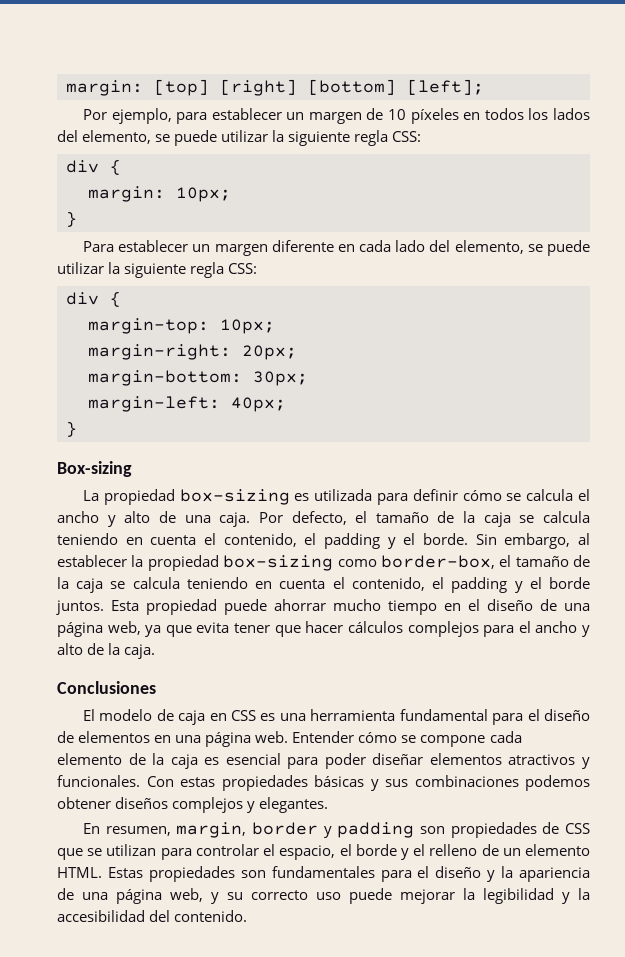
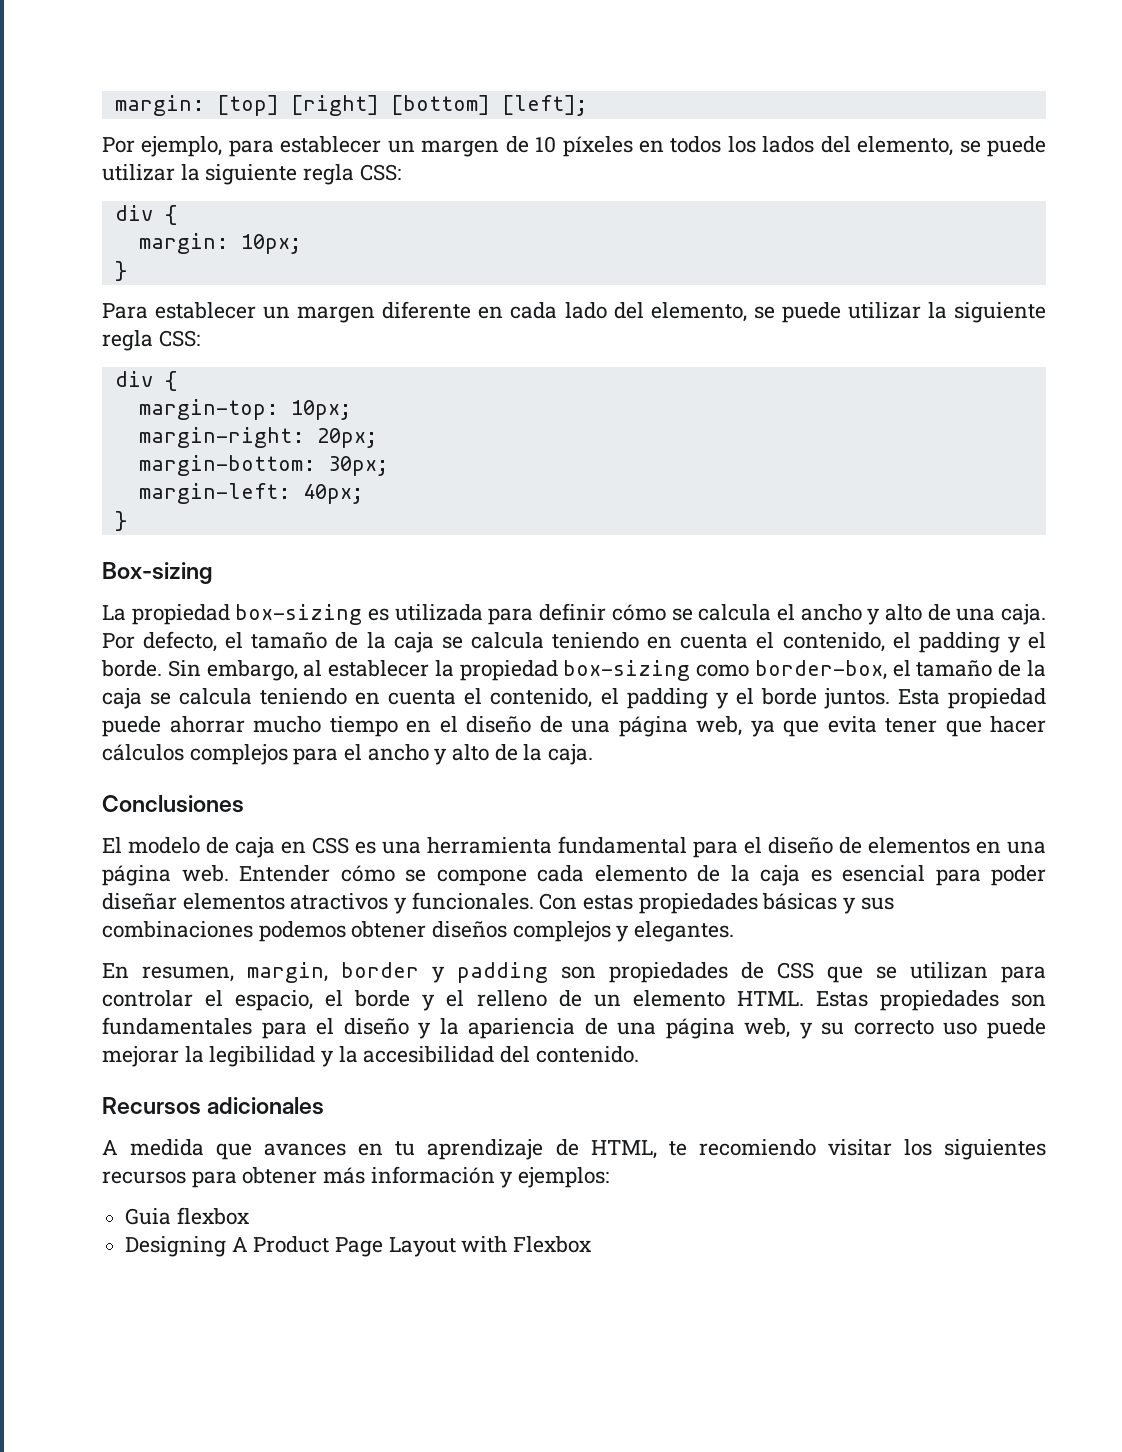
+ Recursos adicionales
+ A medida que avances en tu aprendizaje de HTML, te recomiendo visitar los siguientes recursos para obtener más información y ejemplos:
+ Guia flexbox
+ Designing A Product Page Layout with Flexbox

